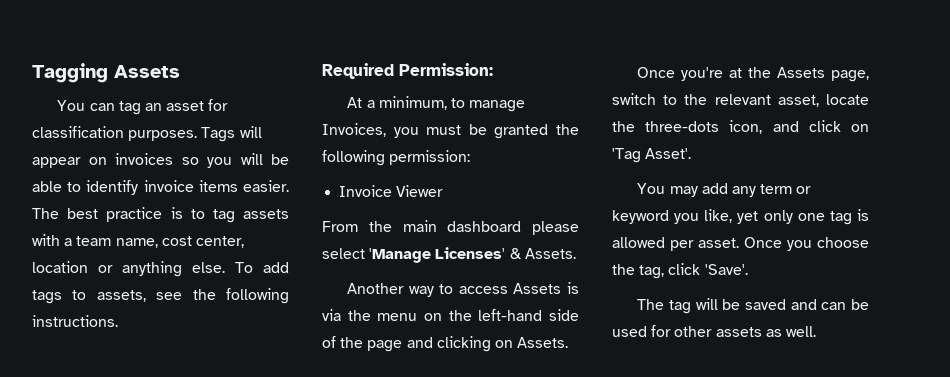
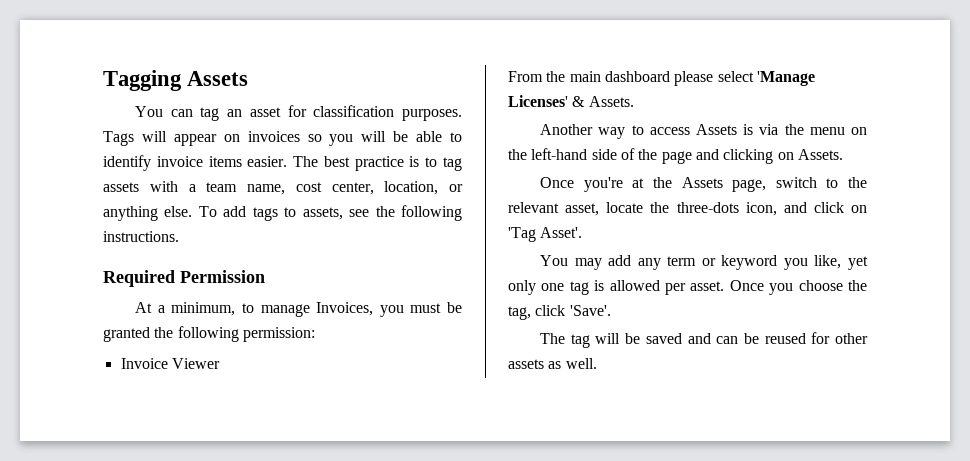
- The best practice is to tag assets with a team name, cost center, location or anything else.
+ The best practice is to tag assets with a team name, cost center, location, or anything else.
- Required Permission:
+ Required Permission
- The tag will be saved and can be used for other assets as well.
+ The tag will be saved and can be reused for other assets as well.

